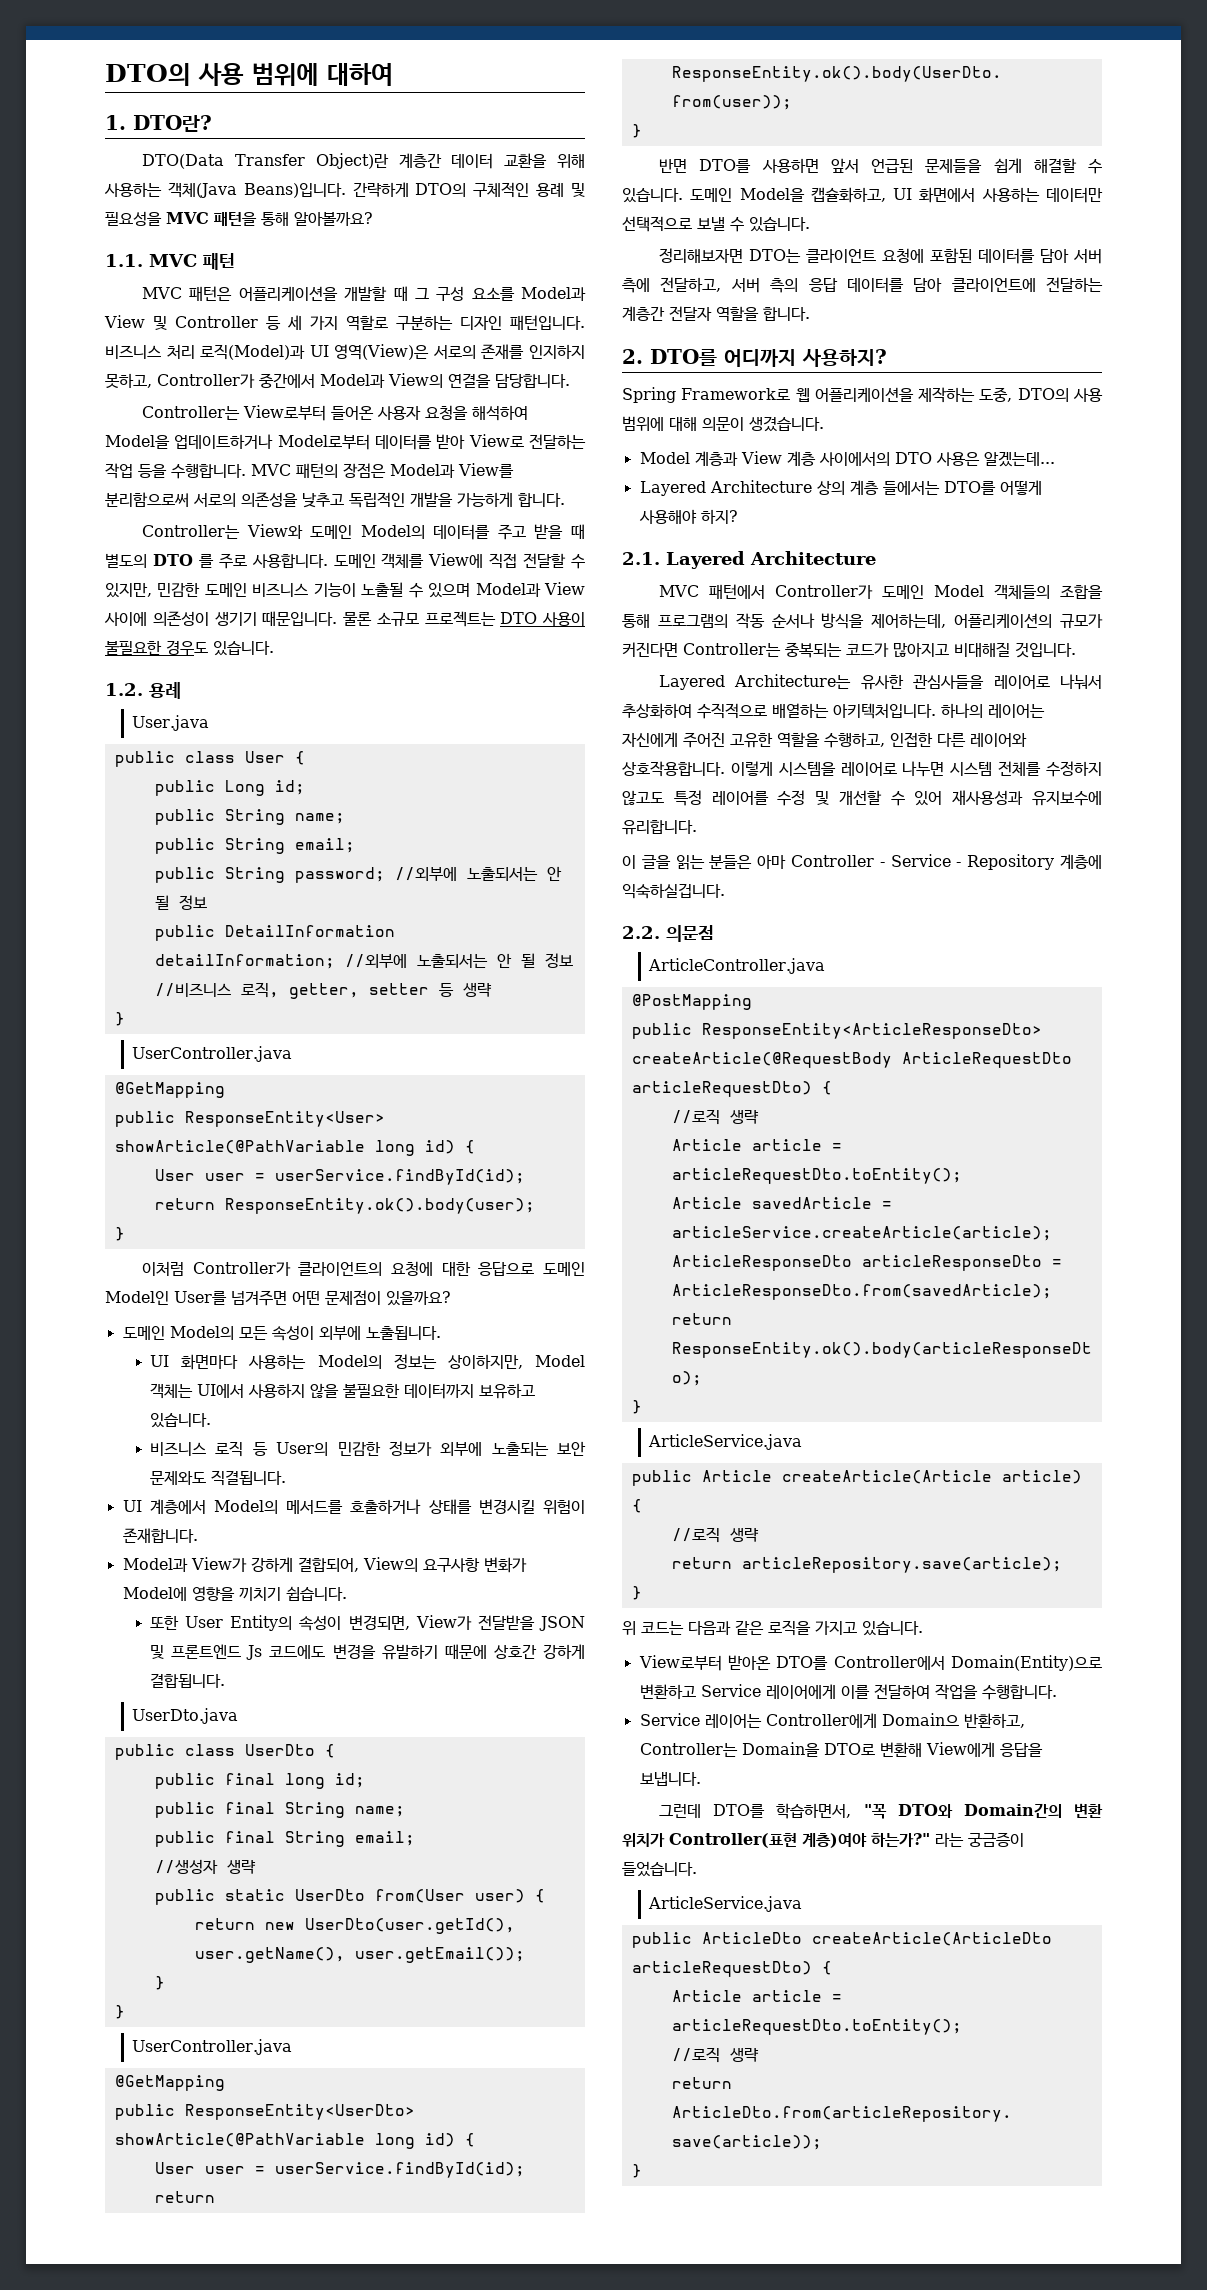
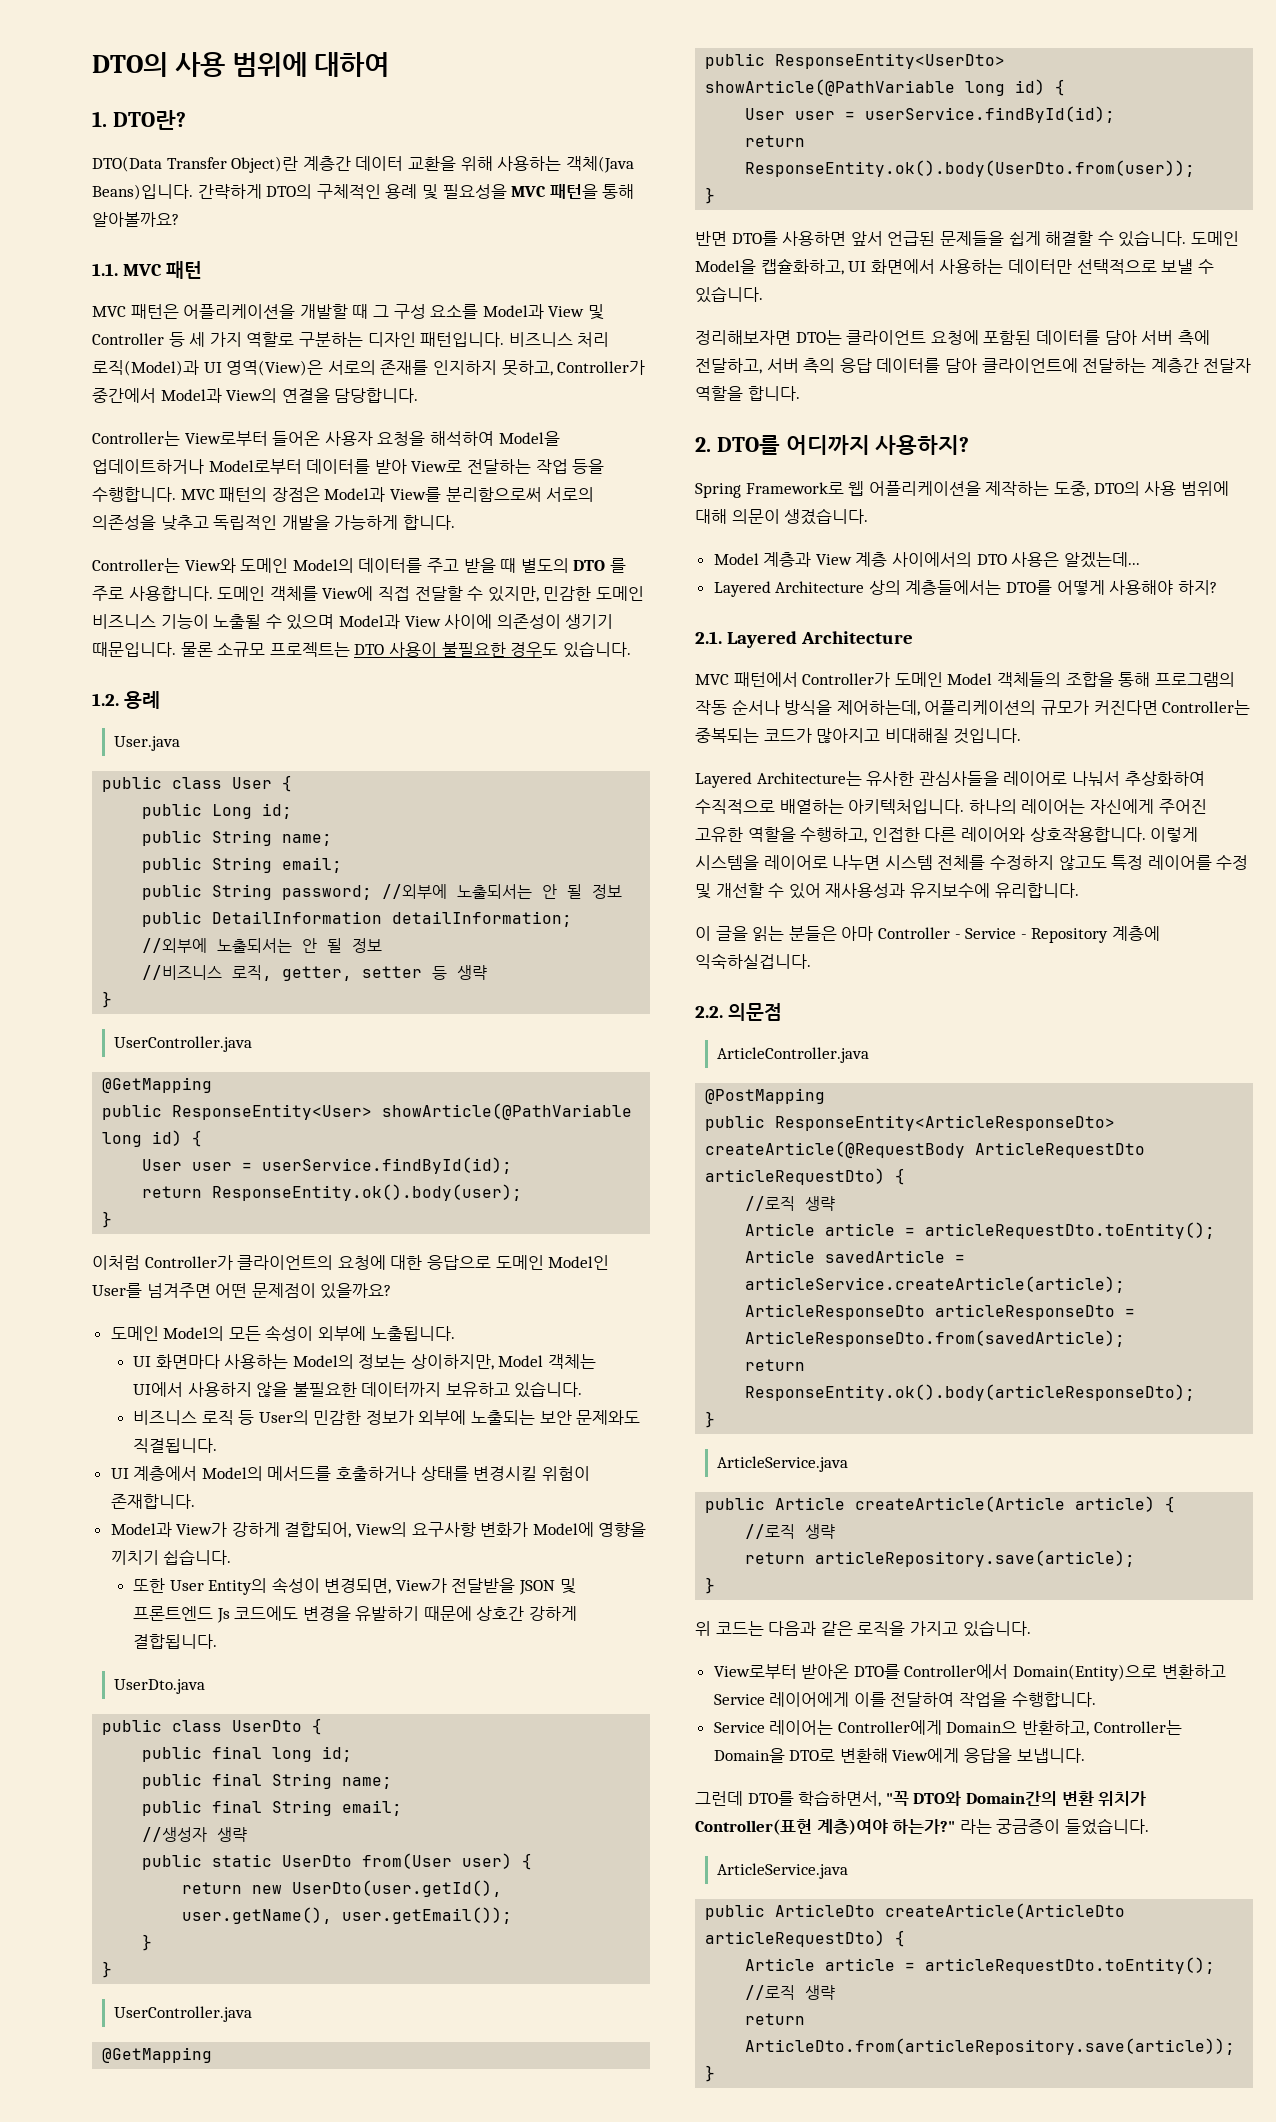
- Layered Architecture 상의 계층 들에서는 DTO를 어떻게 사용해야 하지?
+ Layered Architecture 상의 계층들에서는 DTO를 어떻게 사용해야 하지?

